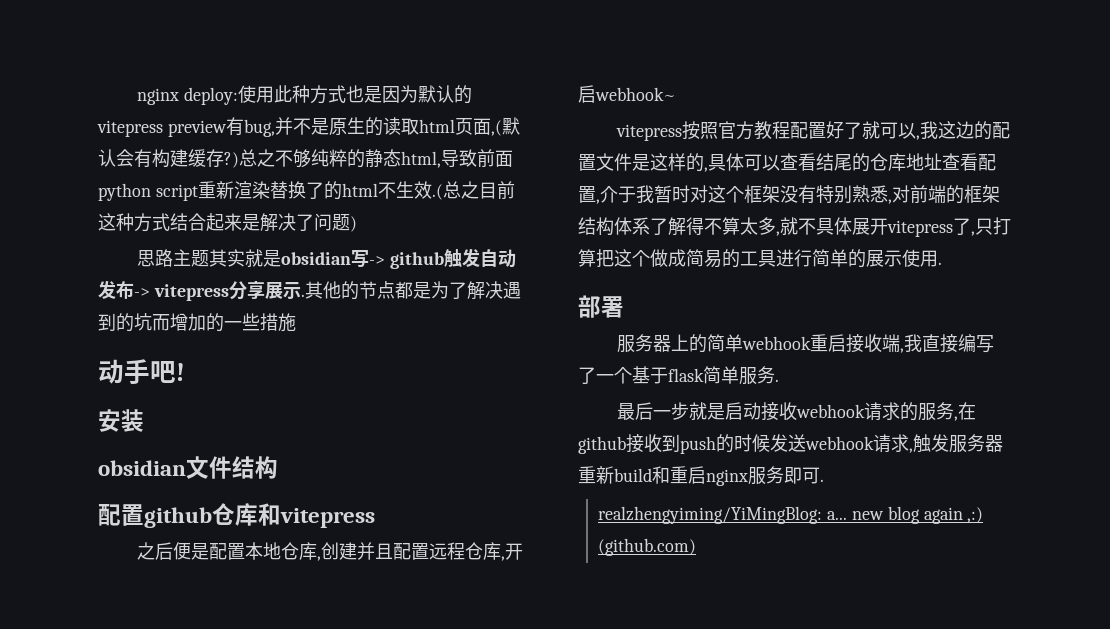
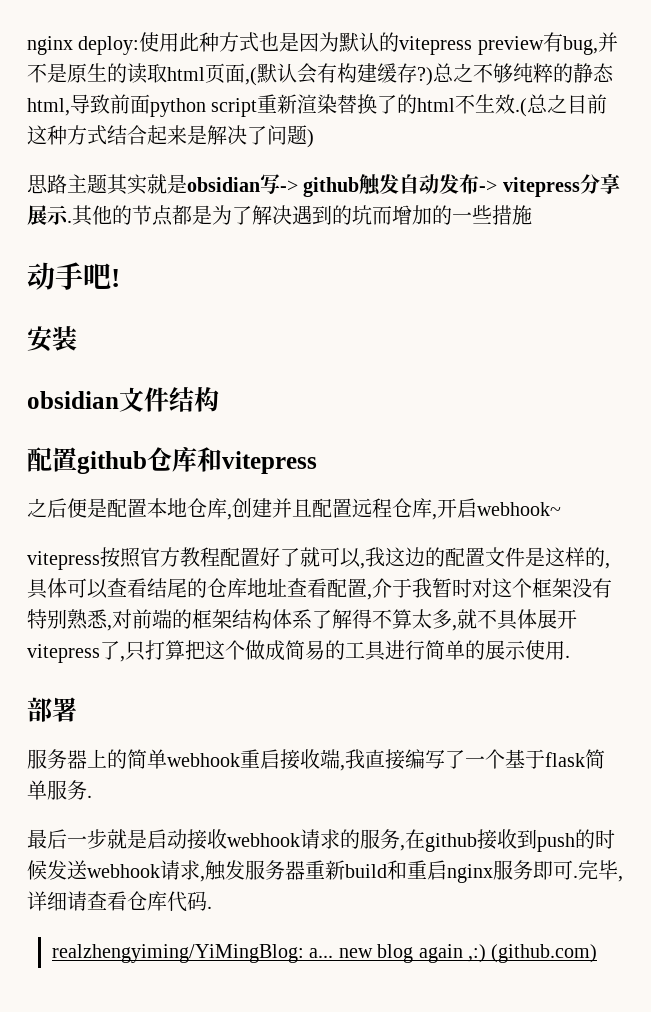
+ 完毕,详细请查看仓库代码.

